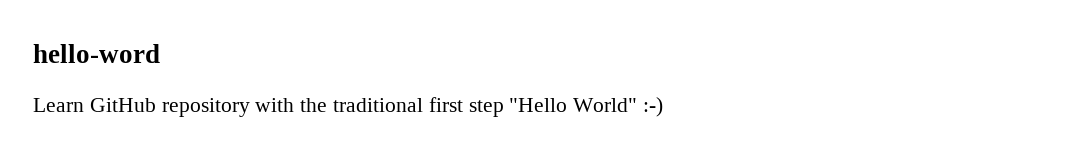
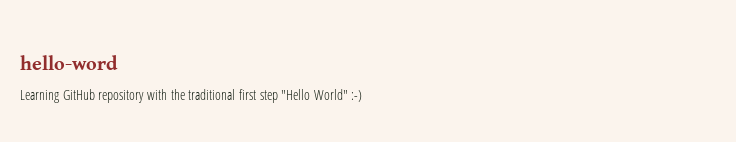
- Learn GitHub repository with the traditional first step "Hello World" :-)
+ Learning GitHub repository with the traditional first step "Hello World" :-)

